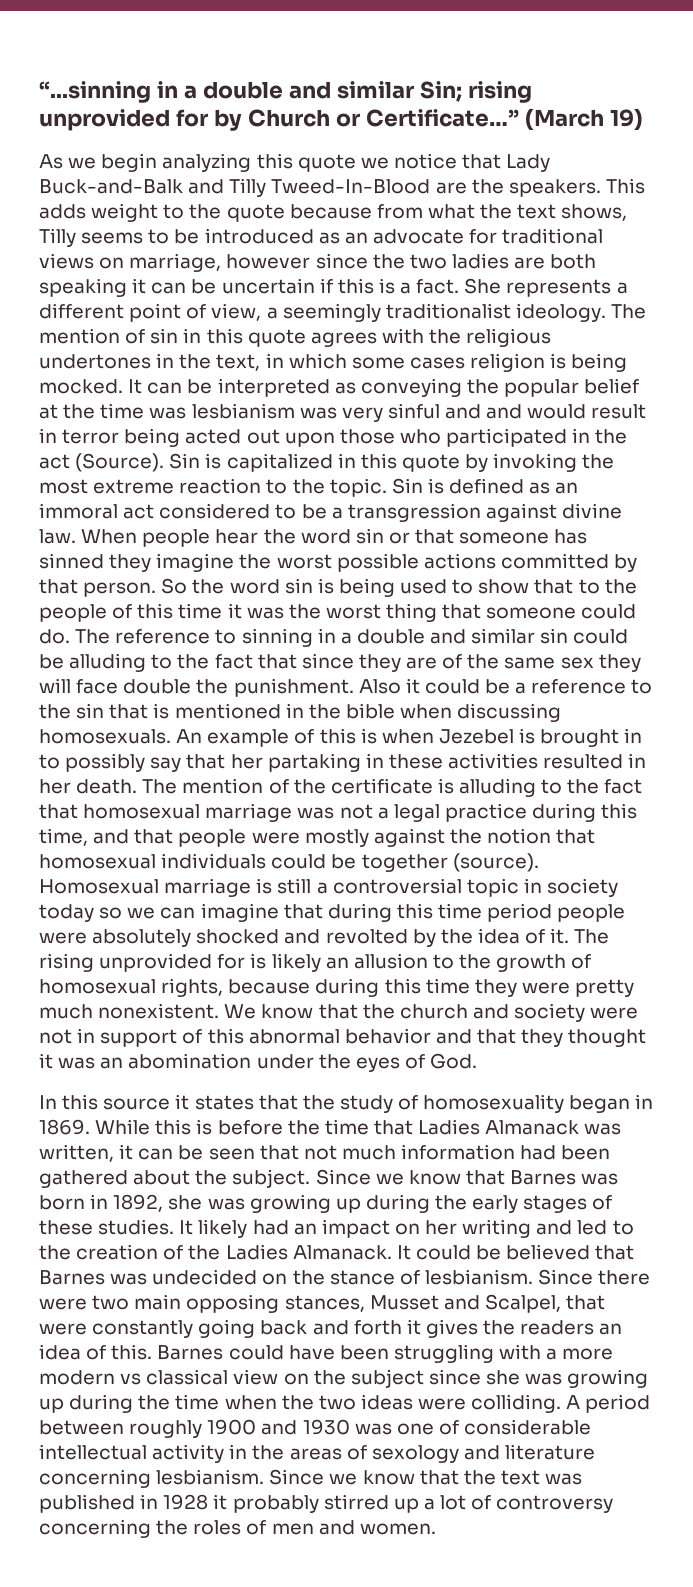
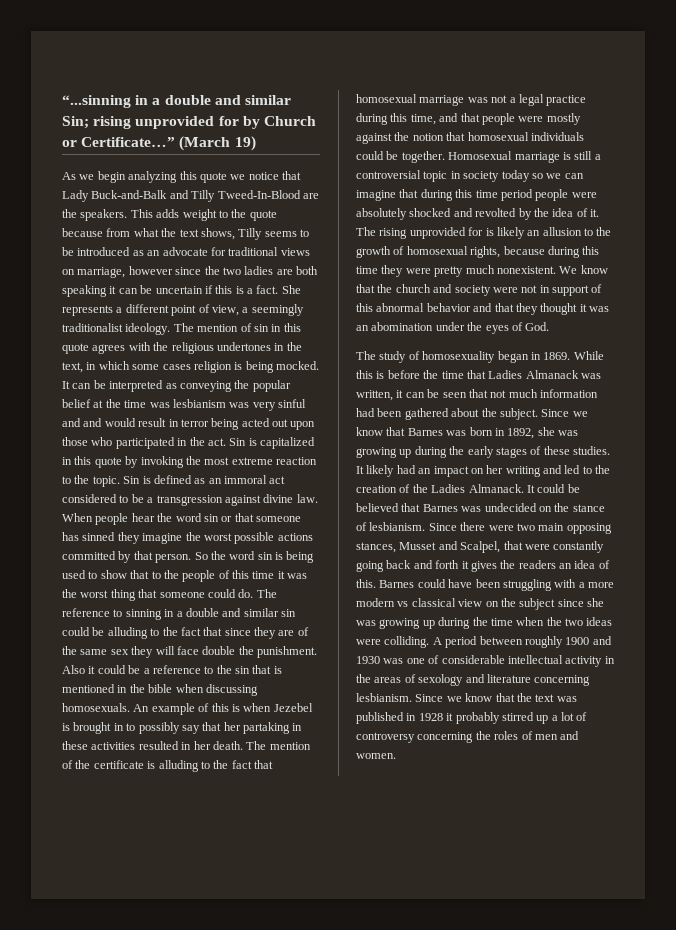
- It can be interpreted as conveying the popular belief at the time was lesbianism was very sinful and and would result in terror being acted out upon those who participated in the act (Source).
+ It can be interpreted as conveying the popular belief at the time was lesbianism was very sinful and and would result in terror being acted out upon those who participated in the act.
- The mention of the certificate is alluding to the fact that homosexual marriage was not a legal practice during this time, and that people were mostly against the notion that homosexual individuals could be together (source).
+ The mention of the certificate is alluding to the fact that homosexual marriage was not a legal practice during this time, and that people were mostly against the notion that homosexual individuals could be together.
- In this source it states that the study of homosexuality began in 1869.
+ The study of homosexuality began in 1869.

